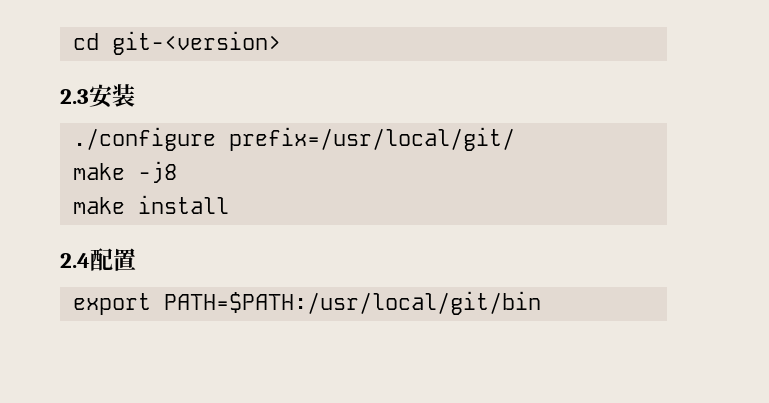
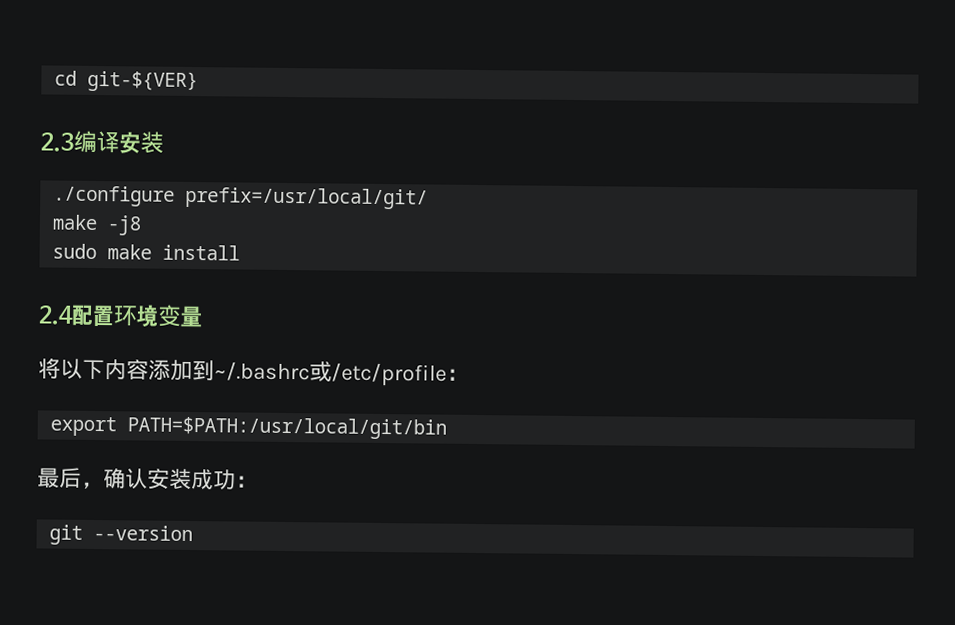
- cd git-<version>
+ cd git-${VER}
- 2.3安装
+ 2.3编译安装
- make install
+ sudo make install
- 2.4配置
+ 2.4配置环境变量
+ 将以下内容添加到~/.bashrc或/etc/profile：
  export PATH=$PATH:/usr/local/git/bin
+ 最后，确认安装成功：
+ git --version

